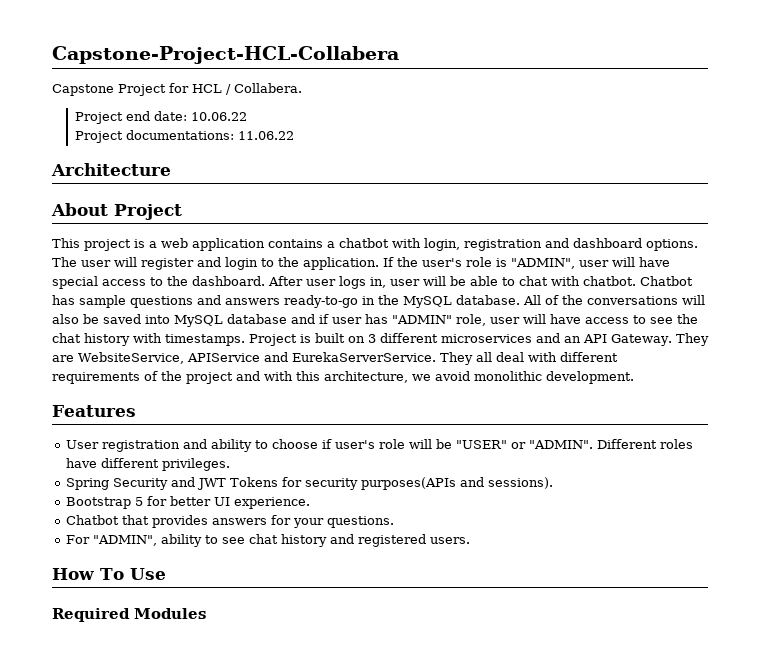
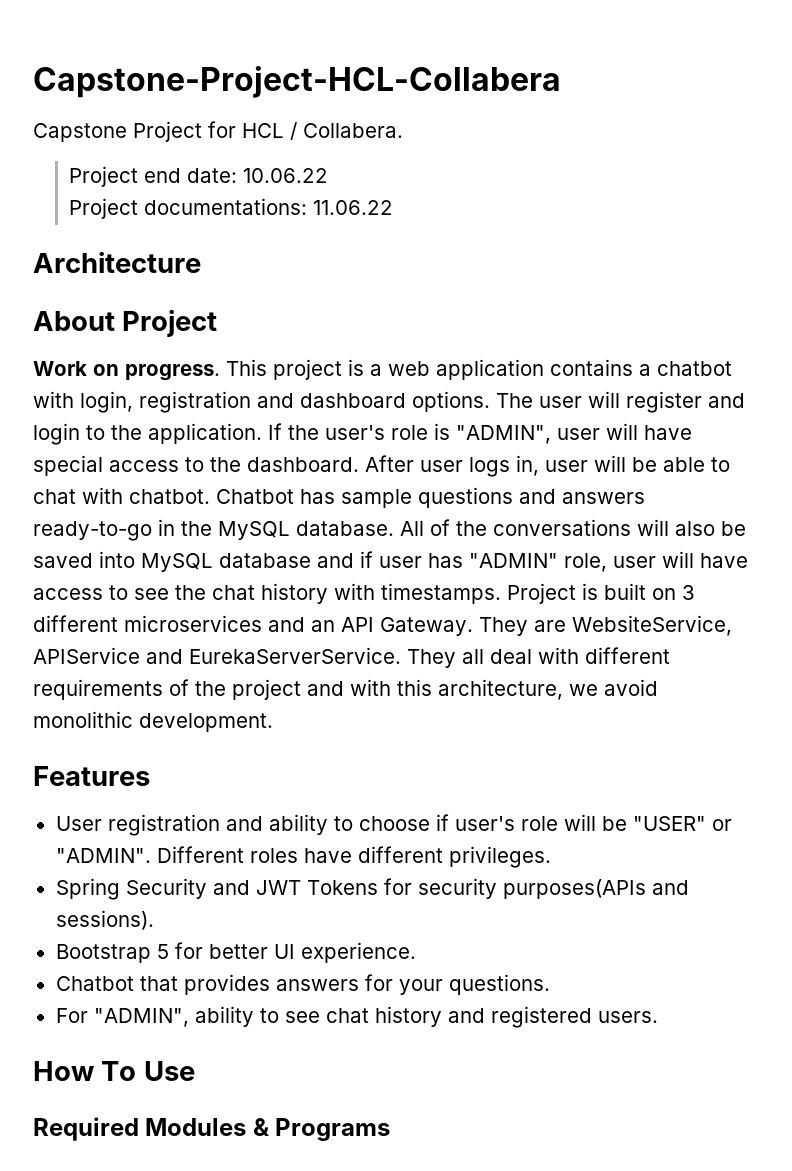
+ Work on progress.
- Required Modules
+ Required Modules & Programs

